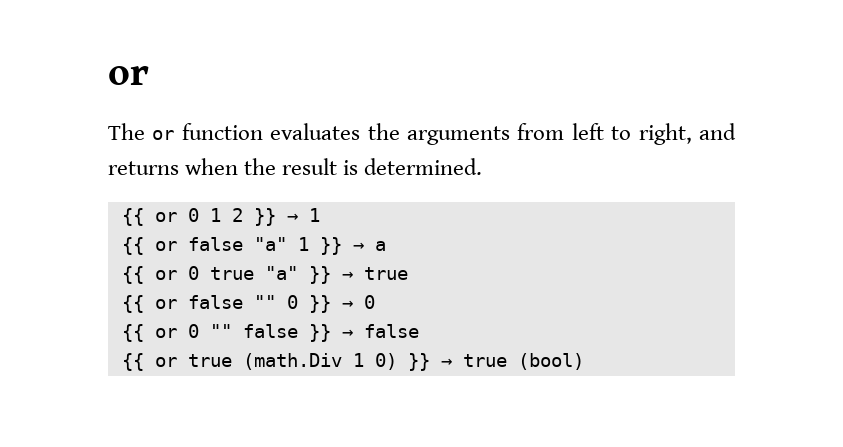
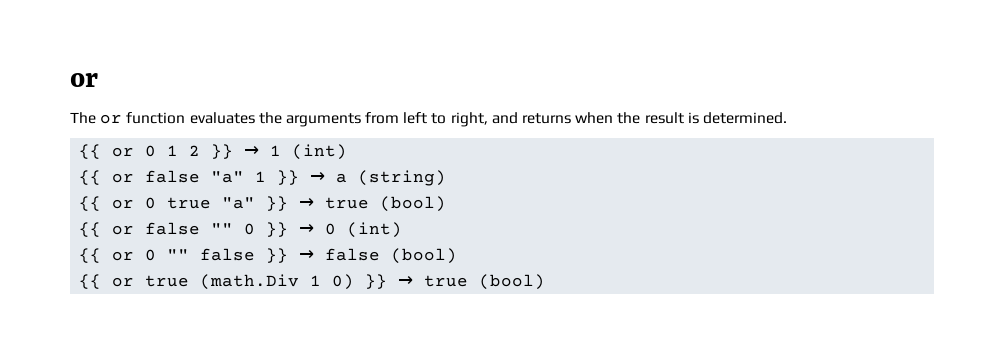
- {{ or 0 1 2 }} → 1
+ {{ or 0 1 2 }} → 1 (int)
- {{ or false "a" 1 }} → a
+ {{ or false "a" 1 }} → a (string)
- {{ or 0 true "a" }} → true
+ {{ or 0 true "a" }} → true (bool)
- {{ or false "" 0 }} → 0
+ {{ or false "" 0 }} → 0 (int)
- {{ or 0 "" false }} → false
+ {{ or 0 "" false }} → false (bool)

